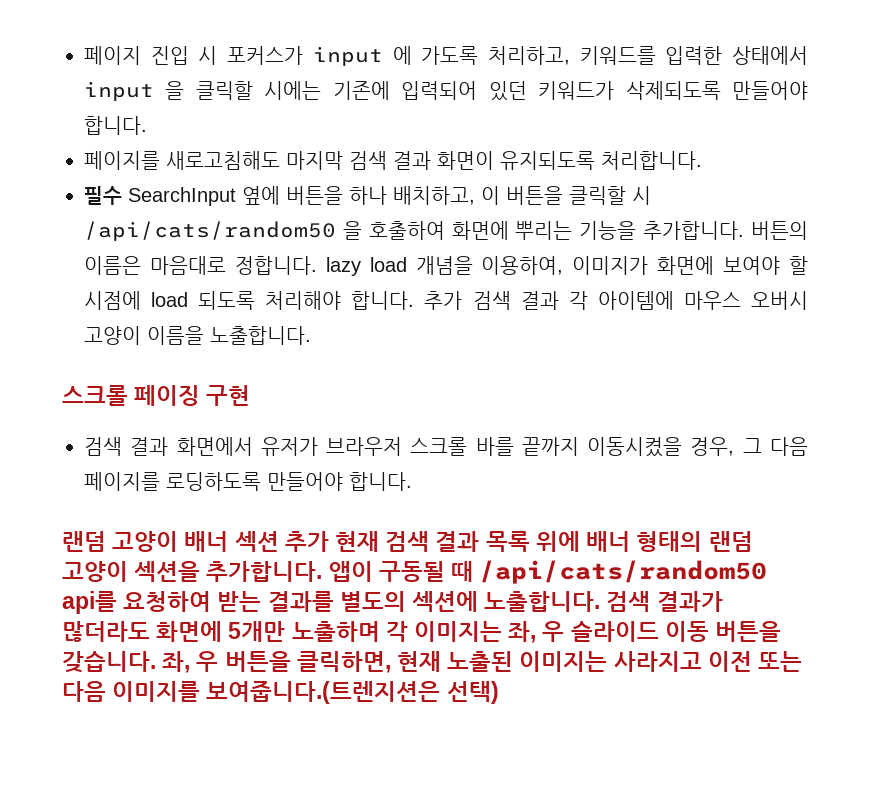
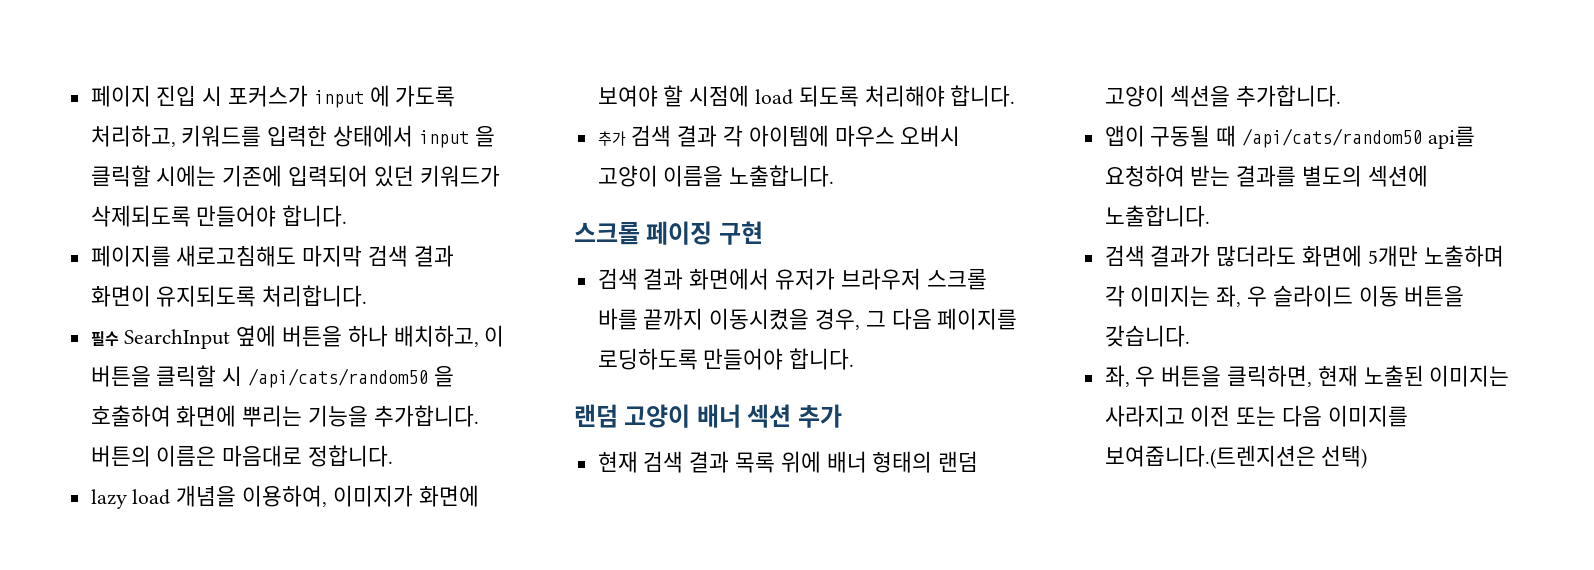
- 버튼의 이름은 마음대로 정합니다. lazy load 개념을 이용하여, 이미지가 화면에 보여야 할 시점에 load 되도록 처리해야 합니다. 추가 검색 결과 각 아이템에 마우스 오버시 고양이 이름을 노출합니다.
+ 버튼의 이름은 마음대로 정합니다.
+ lazy load 개념을 이용하여, 이미지가 화면에 보여야 할 시점에 load 되도록 처리해야 합니다.
+ 추가 검색 결과 각 아이템에 마우스 오버시 고양이 이름을 노출합니다.
- 랜덤 고양이 배너 섹션 추가 현재 검색 결과 목록 위에 배너 형태의 랜덤 고양이 섹션을 추가합니다. 앱이 구동될 때 /api/cats/random50 api를 요청하여 받는 결과를 별도의 섹션에 노출합니다. 검색 결과가 많더라도 화면에 5개만 노출하며 각 이미지는 좌, 우 슬라이드 이동 버튼을 갖습니다. 좌, 우 버튼을 클릭하면, 현재 노출된 이미지는 사라지고 이전 또는 다음 이미지를 보여줍니다.(트렌지션은 선택)
+ 랜덤 고양이 배너 섹션 추가
+ 현재 검색 결과 목록 위에 배너 형태의 랜덤 고양이 섹션을 추가합니다.
+ 앱이 구동될 때 /api/cats/random50 api를 요청하여 받는 결과를 별도의 섹션에 노출합니다.
+ 검색 결과가 많더라도 화면에 5개만 노출하며 각 이미지는 좌, 우 슬라이드 이동 버튼을 갖습니다.
+ 좌, 우 버튼을 클릭하면, 현재 노출된 이미지는 사라지고 이전 또는 다음 이미지를 보여줍니다.(트렌지션은 선택)

